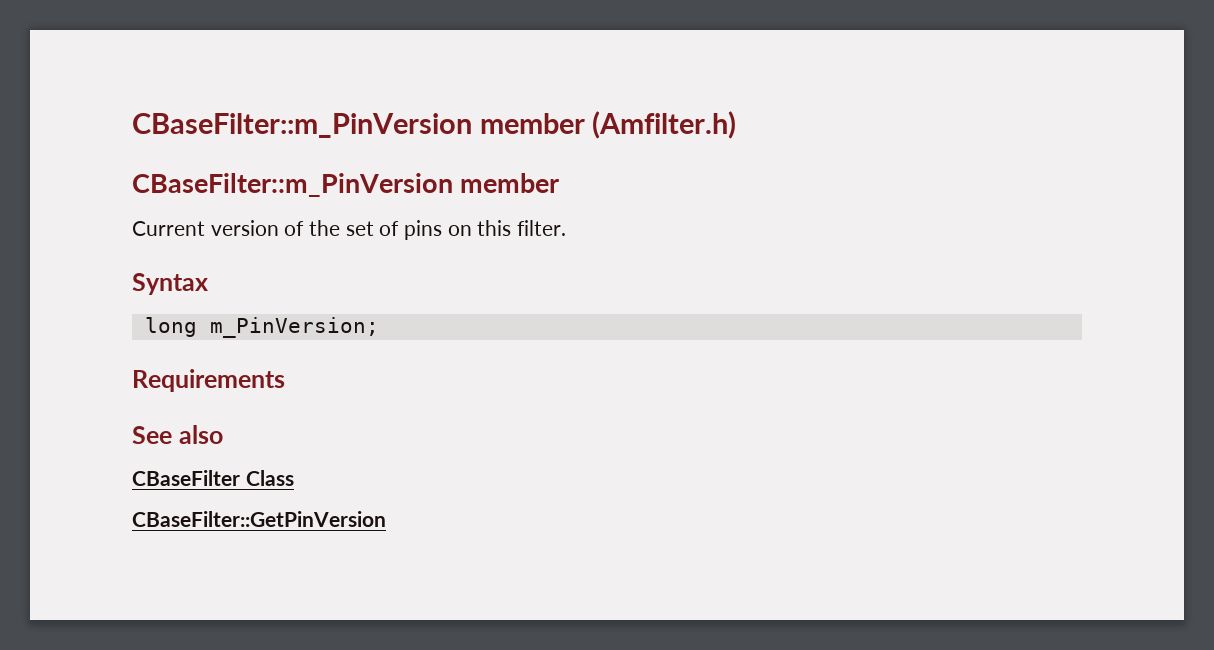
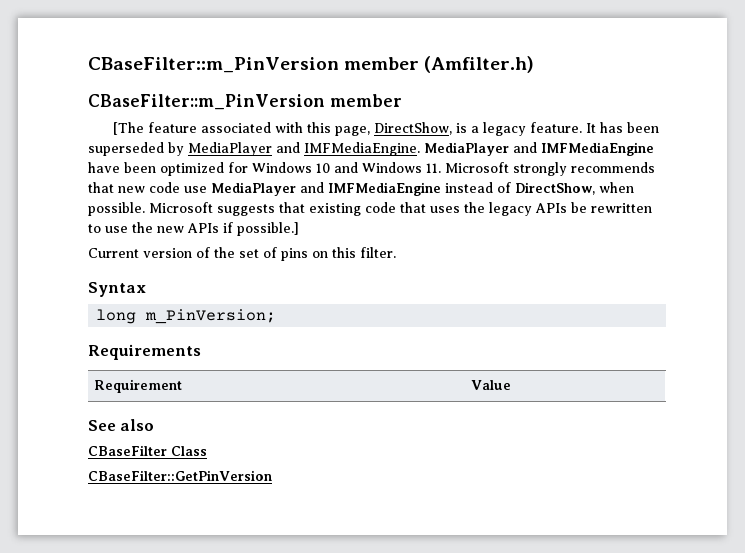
+ [The feature associated with this page, DirectShow, is a legacy feature. It has been superseded by MediaPlayer and IMFMediaEngine. MediaPlayer and IMFMediaEngine have been optimized for Windows 10 and Windows 11. Microsoft strongly recommends that new code use MediaPlayer and IMFMediaEngine instead of DirectShow, when possible. Microsoft suggests that existing code that uses the legacy APIs be rewritten to use the new APIs if possible.]
+ Requirement | Value

